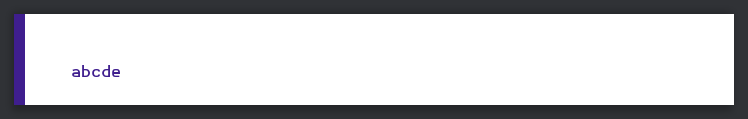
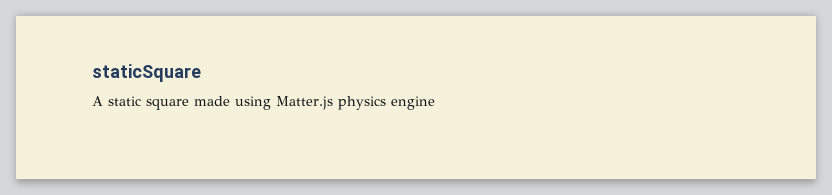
- abcde
+ staticSquare
+ A static square made using Matter.js physics engine

